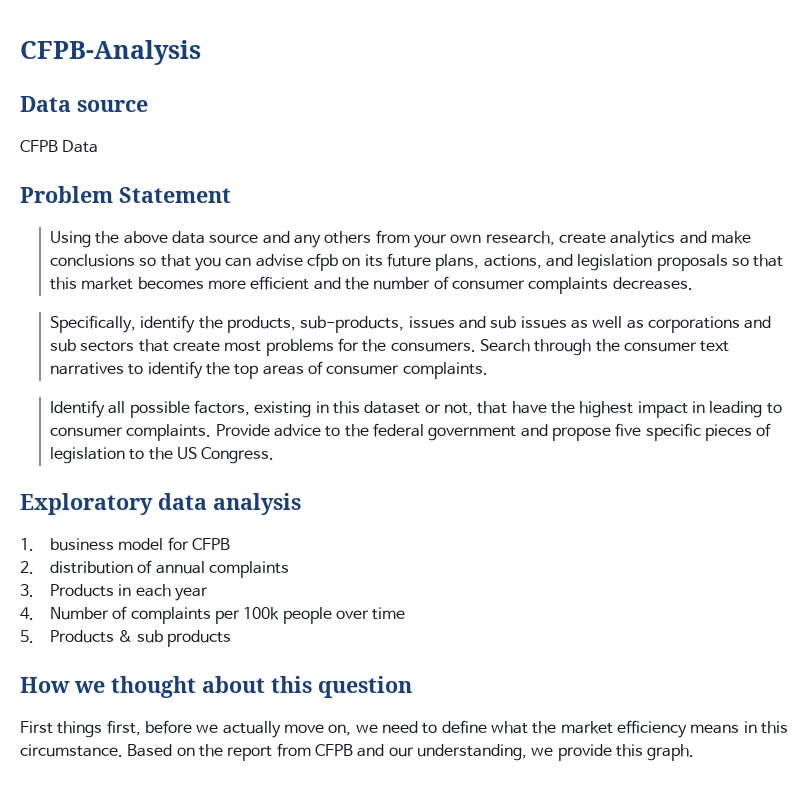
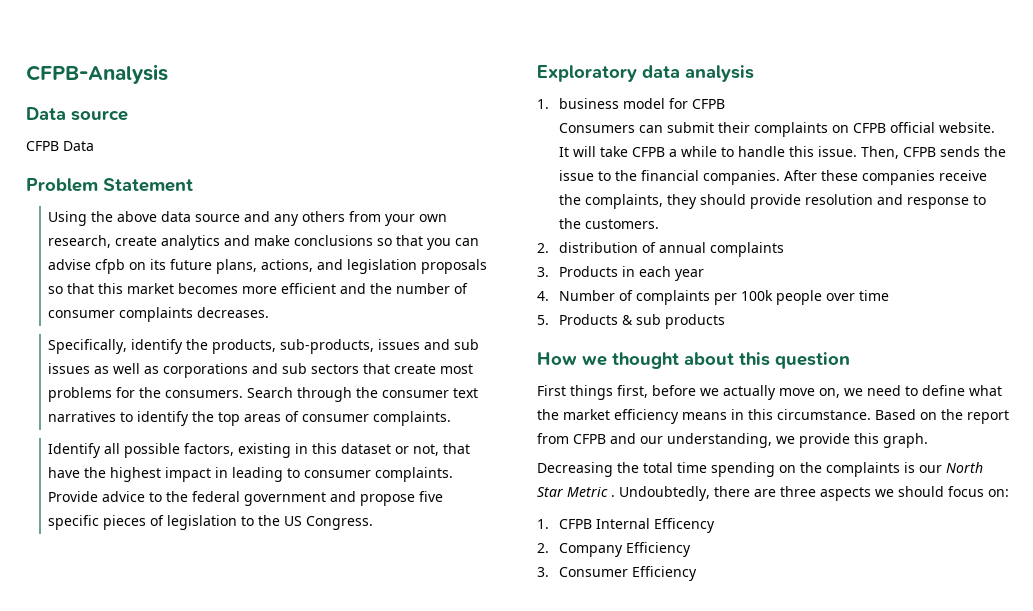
+ Consumers can submit their complaints on CFPB official website. It will take CFPB a while to handle this issue. Then, CFPB sends the issue to the financial companies. After these companies receive the complaints, they should provide resolution and response to the customers.
+ Decreasing the total time spending on the complaints is our North Star Metric . Undoubtedly, there are three aspects we should focus on:
+ 1. CFPB Internal Efficency
+ 2. Company Efficiency
+ 3. Consumer Efficiency

